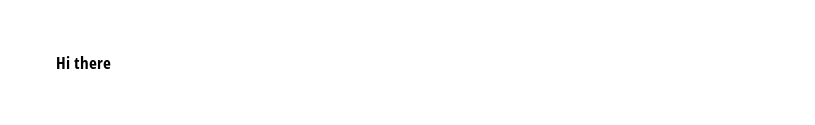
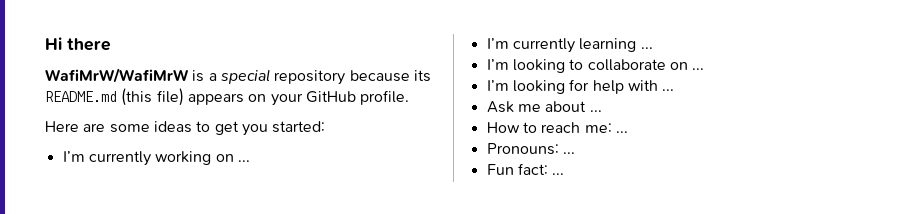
+ WafiMrW/WafiMrW is a special repository because its README.md (this file) appears on your GitHub profile.
+ Here are some ideas to get you started:
+ I’m currently working on ...
+ I’m currently learning ...
+ I’m looking to collaborate on ...
+ I’m looking for help with ...
+ Ask me about ...
+ How to reach me: ...
+ Pronouns: ...
+ Fun fact: ...

